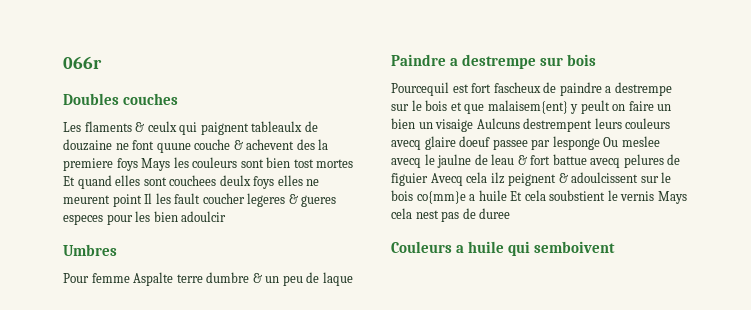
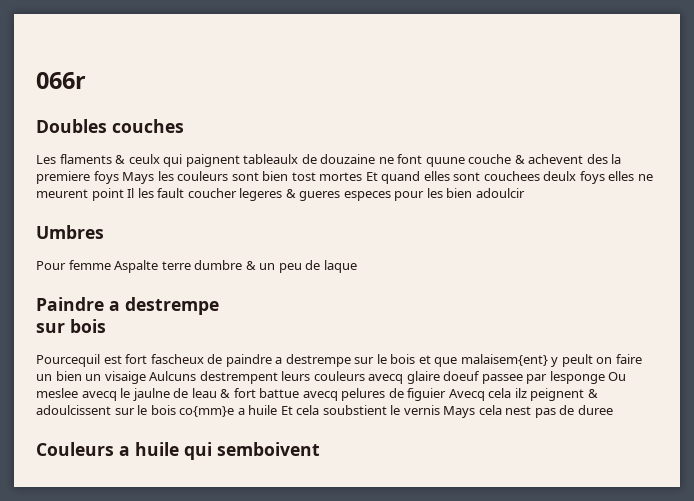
- Paindre a destrempe sur bois
+ Paindre a destrempe
+ sur bois

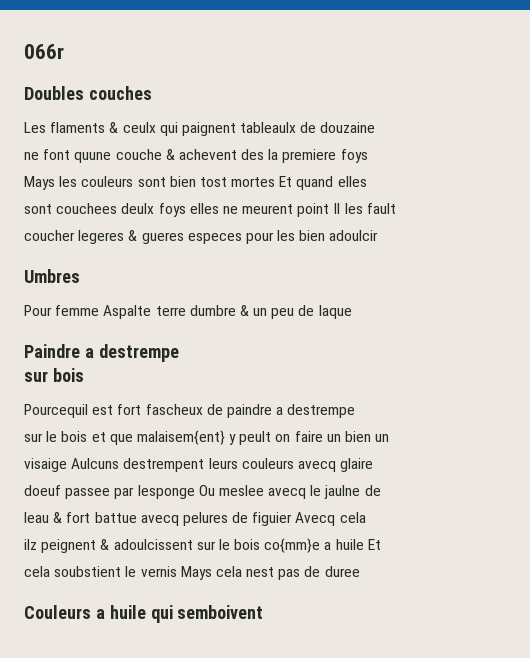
- Les flaments & ceulx qui paignent tableaulx de douzaine ne font quune couche & achevent des la premiere foys Mays les couleurs sont bien tost mortes Et quand elles sont couchees deulx foys elles ne meurent point Il les fault coucher legeres & gueres especes pour les bien adoulcir
+ Les flaments & ceulx qui paignent tableaulx de douzaine
+ ne font quune couche & achevent des la premiere foys
+ Mays les couleurs sont bien tost mortes Et quand elles
+ sont couchees deulx foys elles ne meurent point Il les fault
+ coucher legeres & gueres especes pour les bien adoulcir
- Pourcequil est fort fascheux de paindre a destrempe sur le bois et que malaisem{ent} y peult on faire un bien un visaige Aulcuns destrempent leurs couleurs avecq glaire doeuf passee par lesponge Ou meslee avecq le jaulne de leau & fort battue avecq pelures de figuier Avecq cela ilz peignent & adoulcissent sur le bois co{mm}e a huile Et cela soubstient le vernis Mays cela nest pas de duree
+ Pourcequil est fort fascheux de paindre a destrempe
+ sur le bois et que malaisem{ent} y peult on faire un bien un
+ visaige Aulcuns destrempent leurs couleurs avecq glaire
+ doeuf passee par lesponge Ou meslee avecq le jaulne de
+ leau & fort battue avecq pelures de figuier Avecq cela
+ ilz peignent & adoulcissent sur le bois co{mm}e a huile Et
+ cela soubstient le vernis Mays cela nest pas de duree

